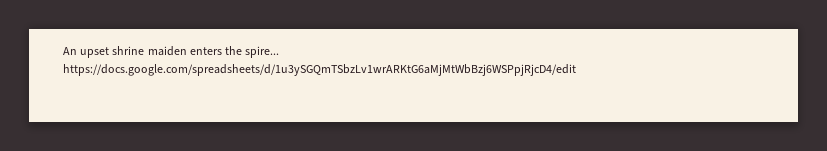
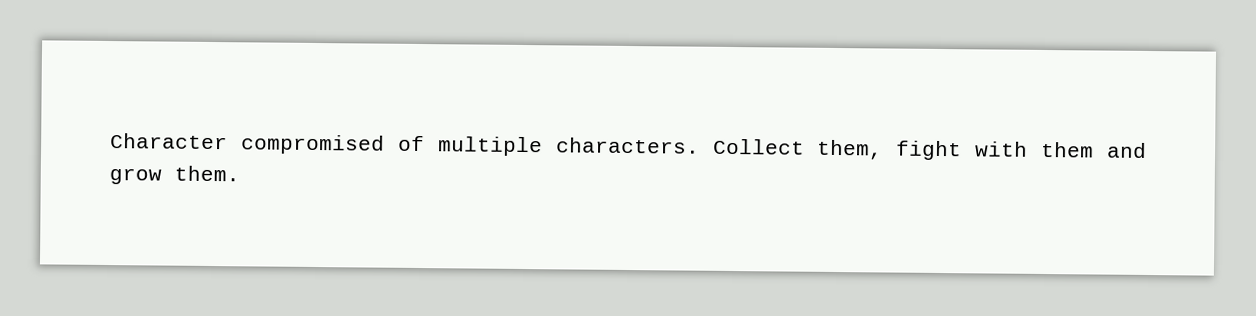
- An upset shrine maiden enters the spire... https://docs.google.com/spreadsheets/d/1u3ySGQmTSbzLv1wrARKtG6aMjMtWbBzj6WSPpjRjcD4/edit
+ Character compromised of multiple characters. Collect them, fight with them and grow them.

